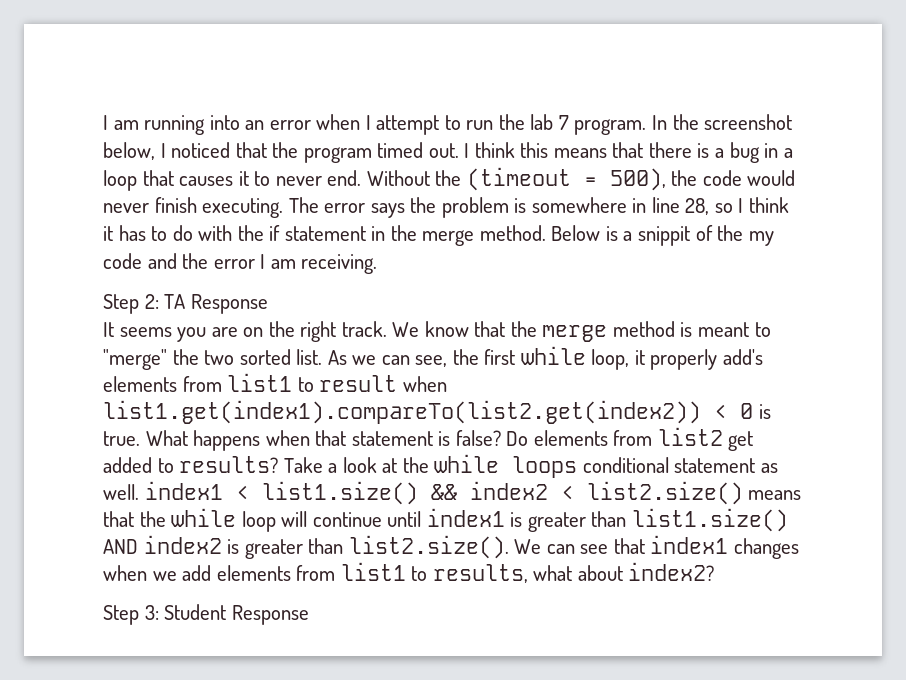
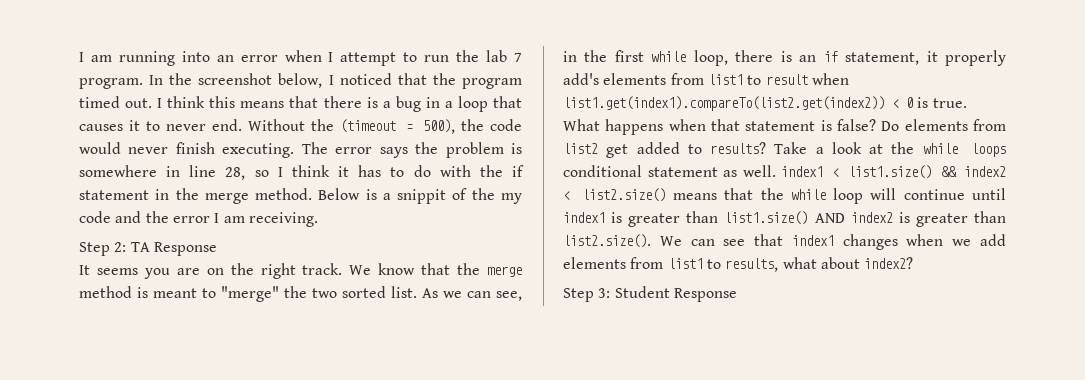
- As we can see, the first while loop, it properly add's elements from list1 to result when list1.get(index1).compareTo(list2.get(index2)) < 0 is true.
+ As we can see, in the first while loop, there is an if statement, it properly add's elements from list1 to result when list1.get(index1).compareTo(list2.get(index2)) < 0 is true.

